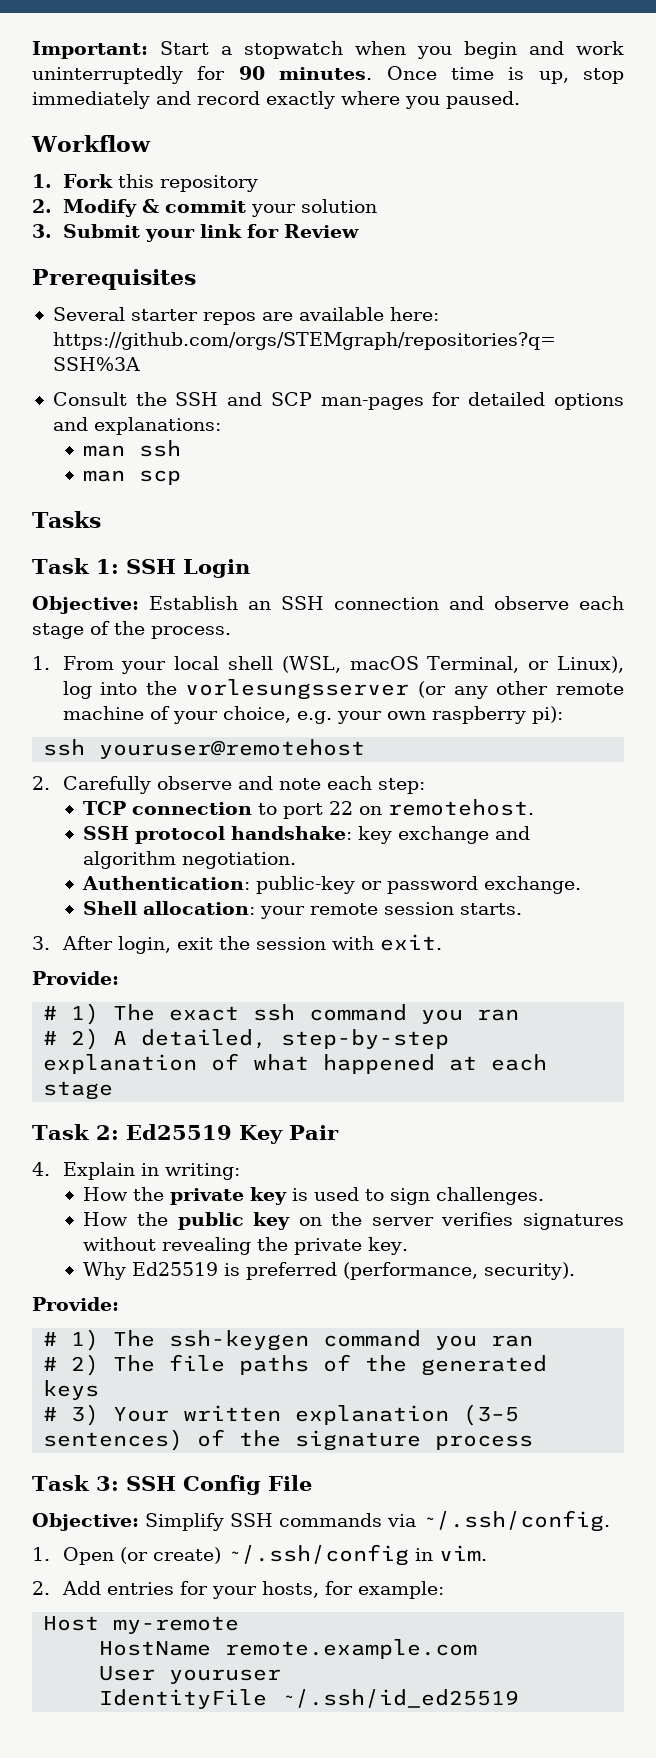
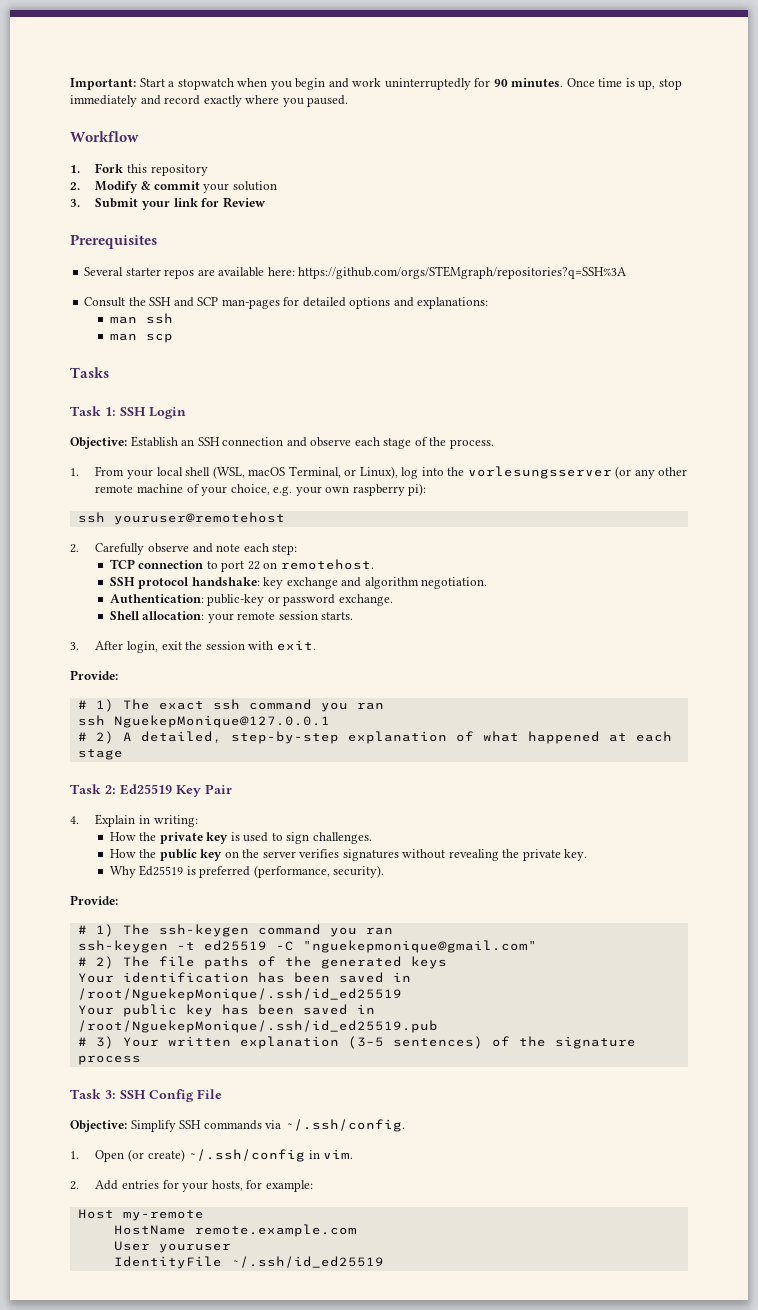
+ ssh NguekepMonique@127.0.0.1
+ ssh-keygen -t ed25519 -C "nguekepmonique@gmail.com"
+ Your identification has been saved in /root/NguekepMonique/.ssh/id_ed25519
+ Your public key has been saved in /root/NguekepMonique/.ssh/id_ed25519.pub

